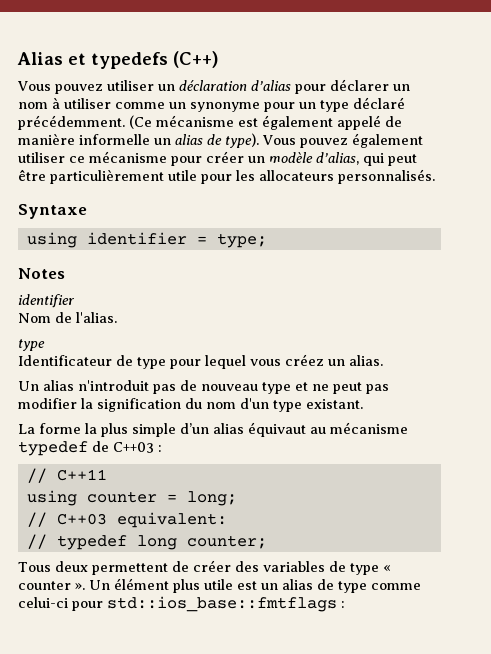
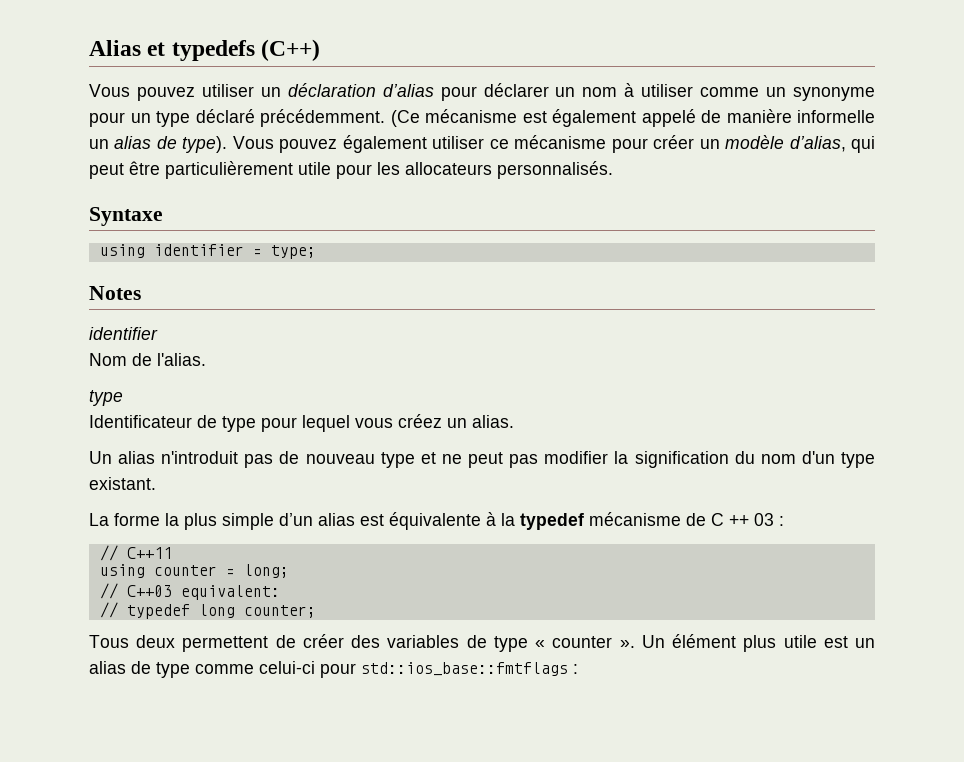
- La forme la plus simple d’un alias équivaut au mécanisme typedef de C++03 :
+ La forme la plus simple d’un alias est équivalente à la typedef mécanisme de C ++ 03 :

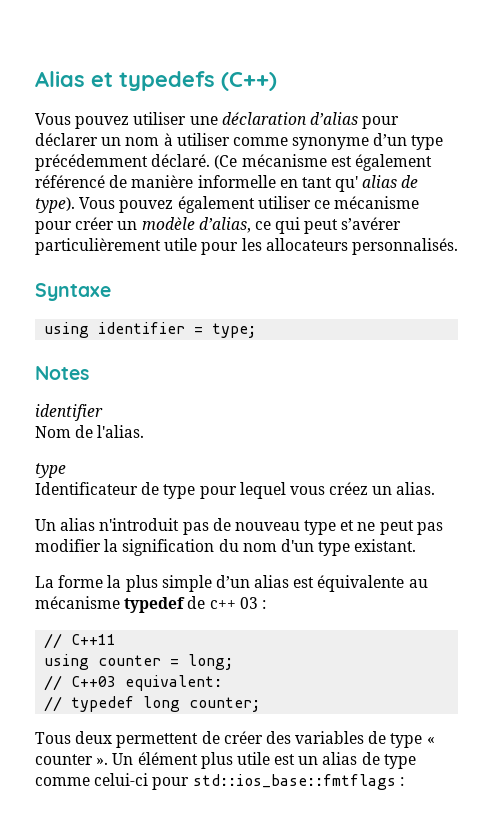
- Vous pouvez utiliser un déclaration d’alias pour déclarer un nom à utiliser comme un synonyme pour un type déclaré précédemment.
+ Vous pouvez utiliser une déclaration d’alias pour déclarer un nom à utiliser comme synonyme d’un type précédemment déclaré.
- (Ce mécanisme est également appelé de manière informelle un alias de type).
+ (Ce mécanisme est également référencé de manière informelle en tant qu' alias de type).
- Vous pouvez également utiliser ce mécanisme pour créer un modèle d’alias, qui peut être particulièrement utile pour les allocateurs personnalisés.
+ Vous pouvez également utiliser ce mécanisme pour créer un modèle d’alias, ce qui peut s’avérer particulièrement utile pour les allocateurs personnalisés.
- La forme la plus simple d’un alias est équivalente à la typedef mécanisme de C ++ 03 :
+ La forme la plus simple d’un alias est équivalente au mécanisme typedef de c++ 03 :

